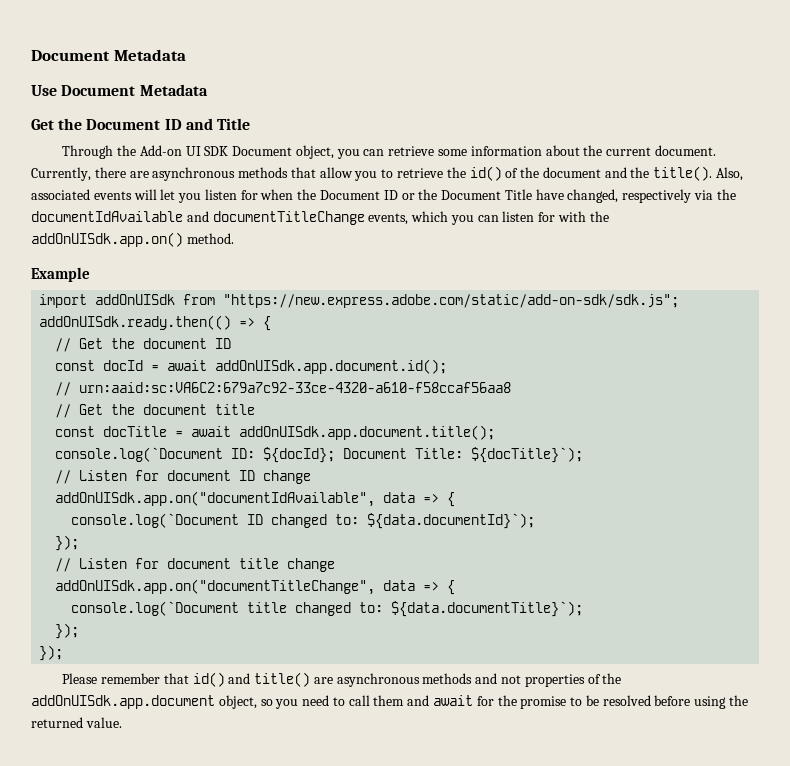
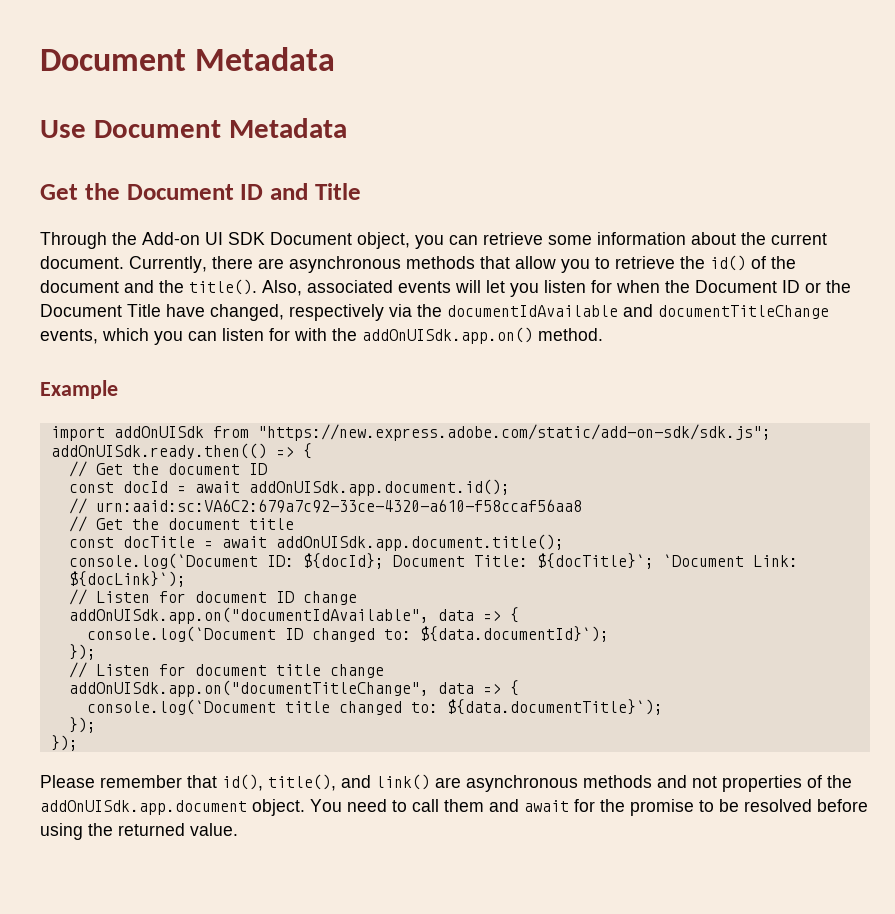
- console.log(`Document ID: ${docId}; Document Title: ${docTitle}`);
+ console.log(`Document ID: ${docId}; Document Title: ${docTitle}`; `Document Link: ${docLink}`);
- Please remember that id() and title() are asynchronous methods and not properties of the addOnUISdk.app.document object, so you need to call them and await for the promise to be resolved before using the returned value.
+ Please remember that id(), title(), and link() are asynchronous methods and not properties of the addOnUISdk.app.document object. You need to call them and await for the promise to be resolved before using the returned value.

